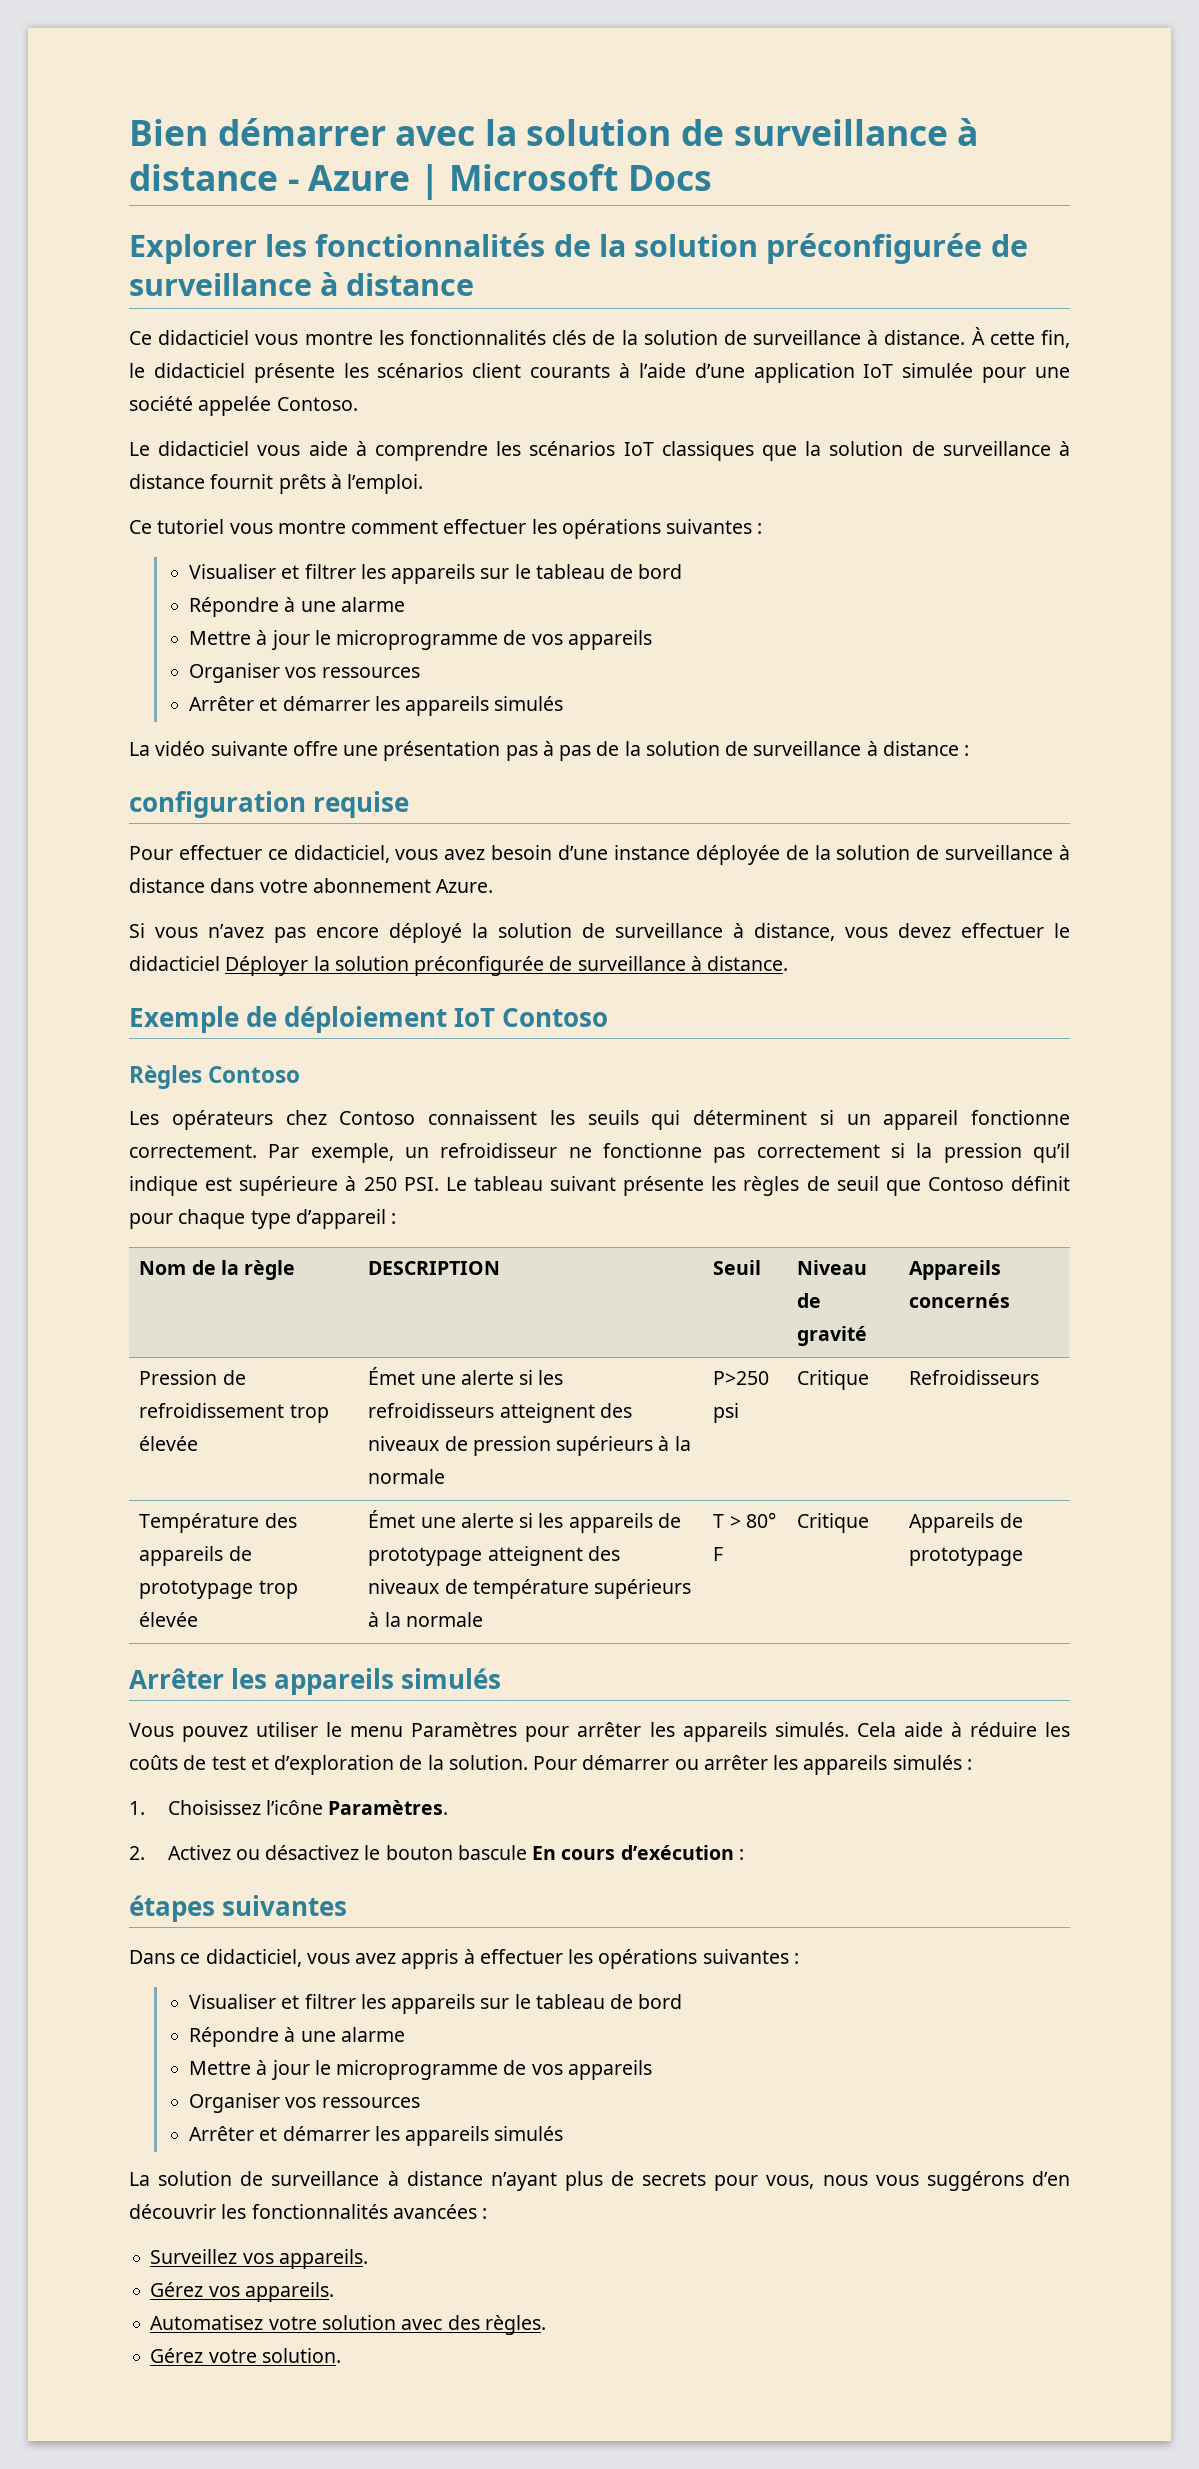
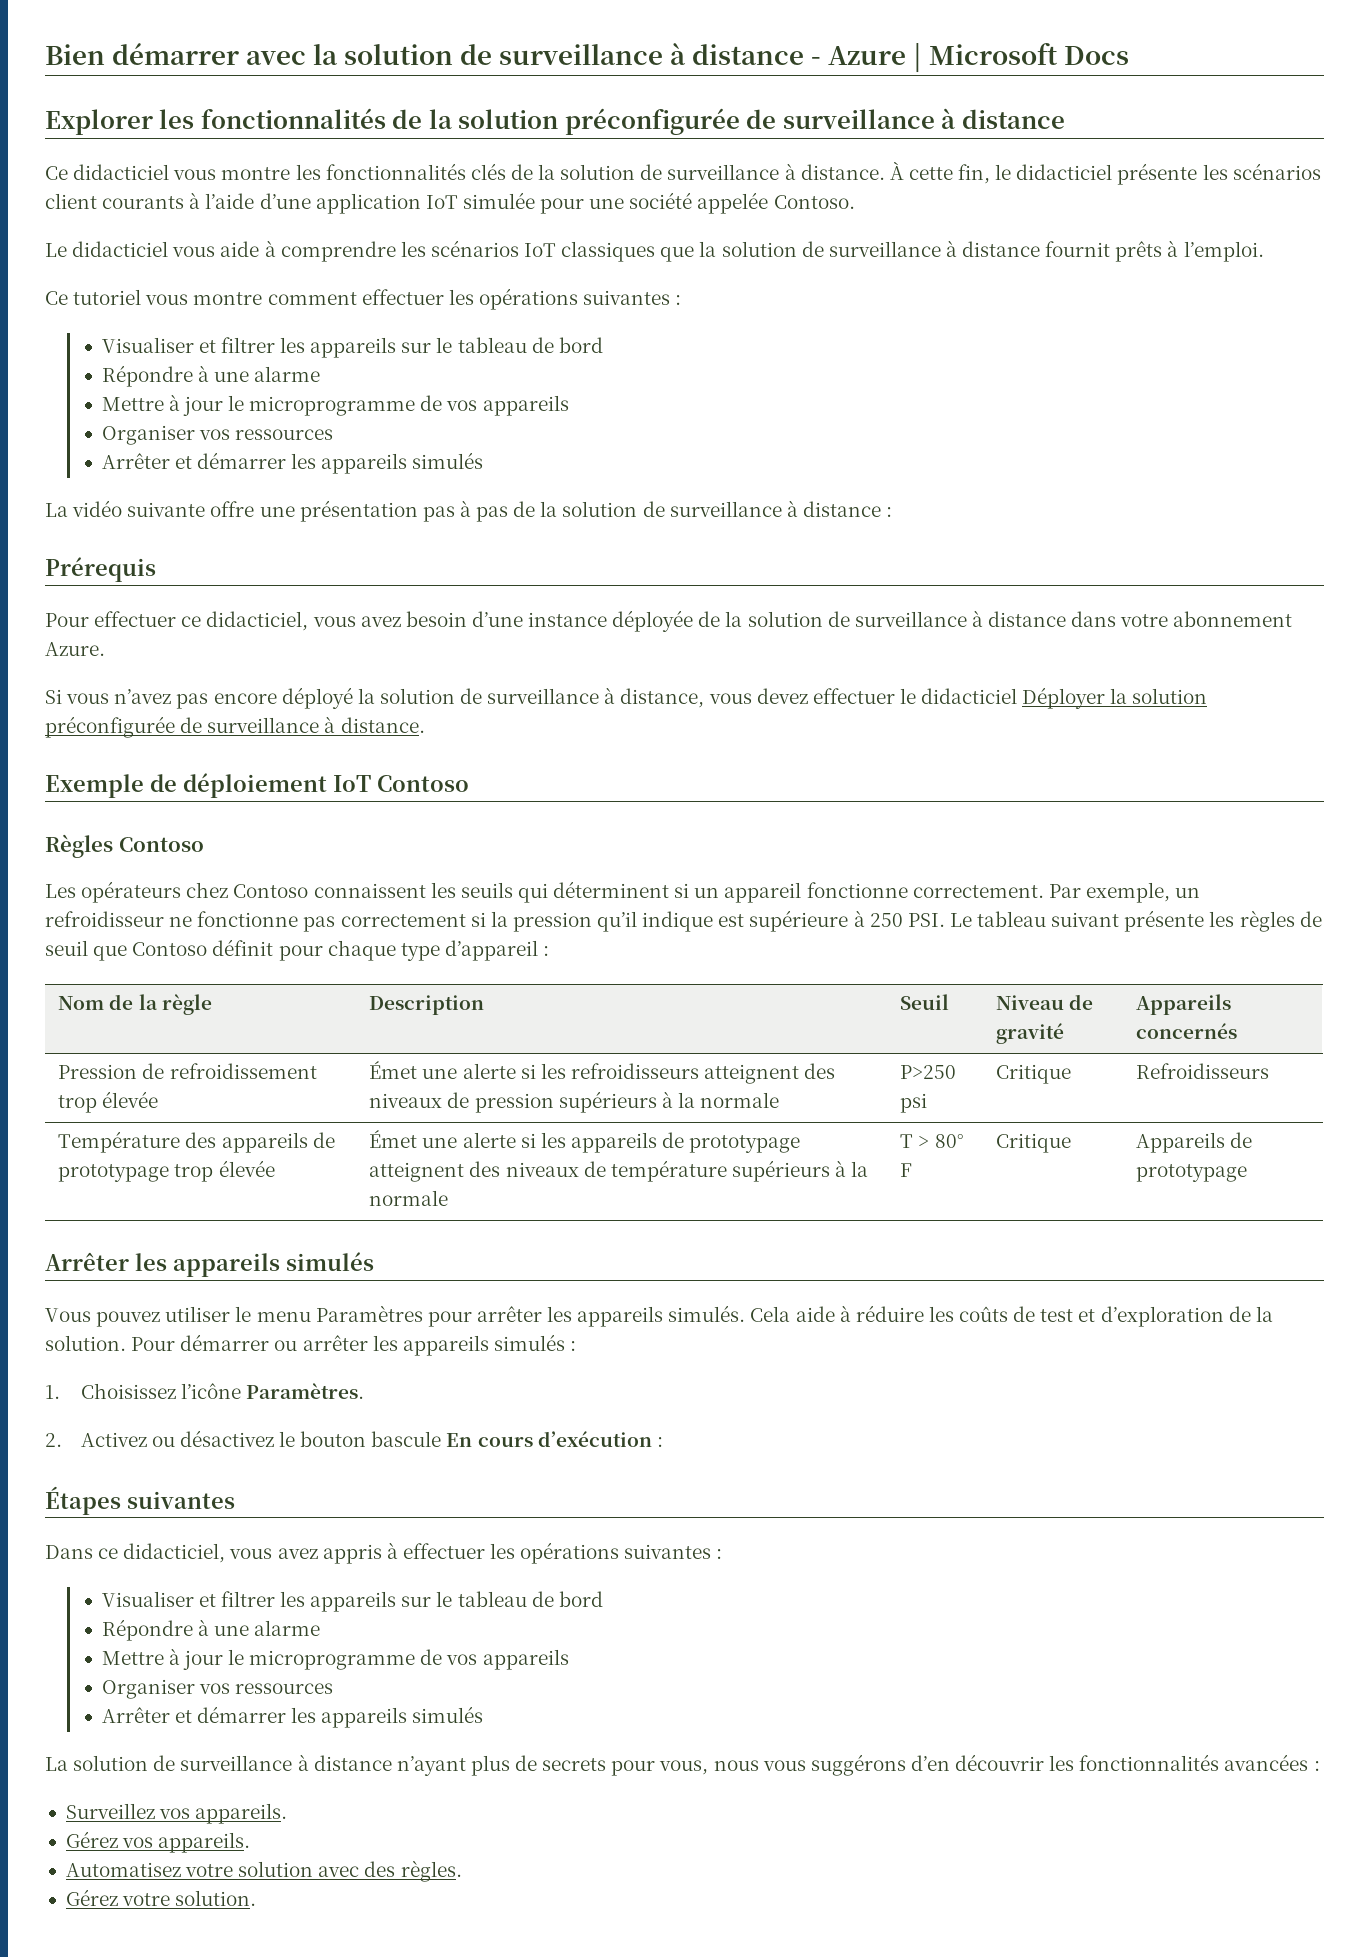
- configuration requise
+ Prérequis
- Nom de la règle | DESCRIPTION | Seuil | Niveau de gravité | Appareils concernés
+ Nom de la règle | Description | Seuil | Niveau de gravité | Appareils concernés
- étapes suivantes
+ Étapes suivantes

